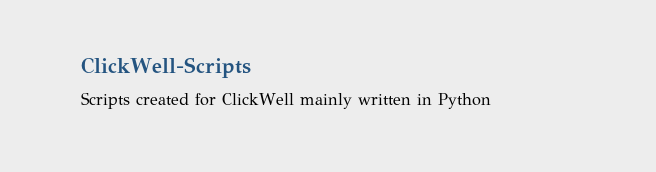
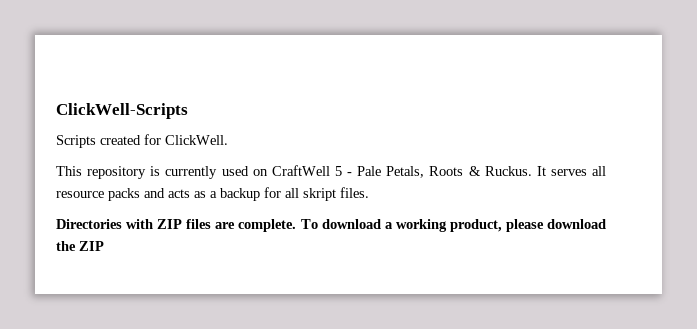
- Scripts created for ClickWell mainly written in Python
+ Scripts created for ClickWell.
+ This repository is currently used on CraftWell 5 - Pale Petals, Roots & Ruckus. It serves all resource packs and acts as a backup for all skript files.
+ Directories with ZIP files are complete. To download a working product, please download the ZIP

